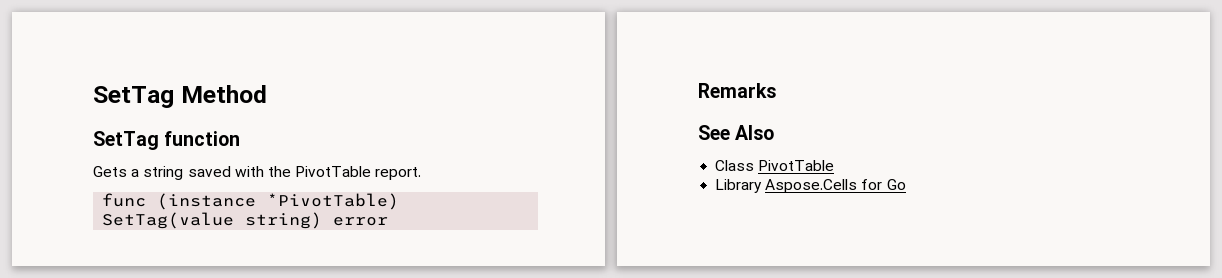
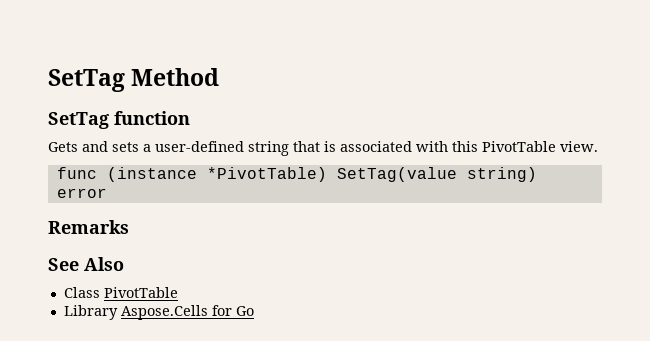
- Gets a string saved with the PivotTable report.
+ Gets and sets a user-defined string that is associated with this PivotTable view.

